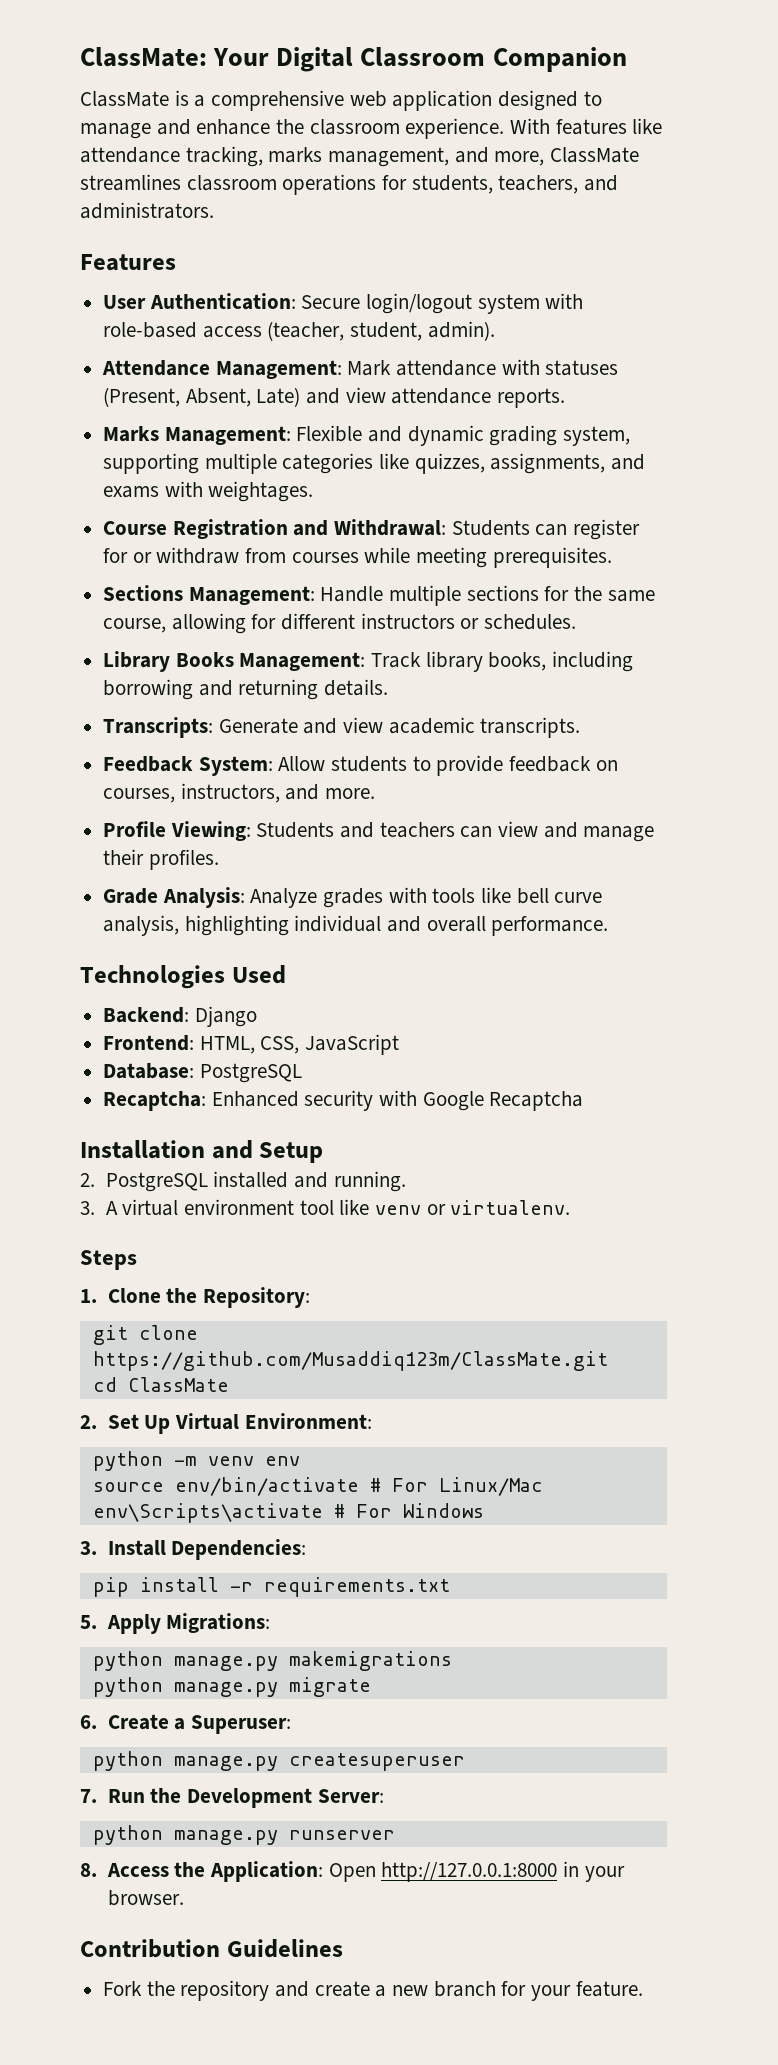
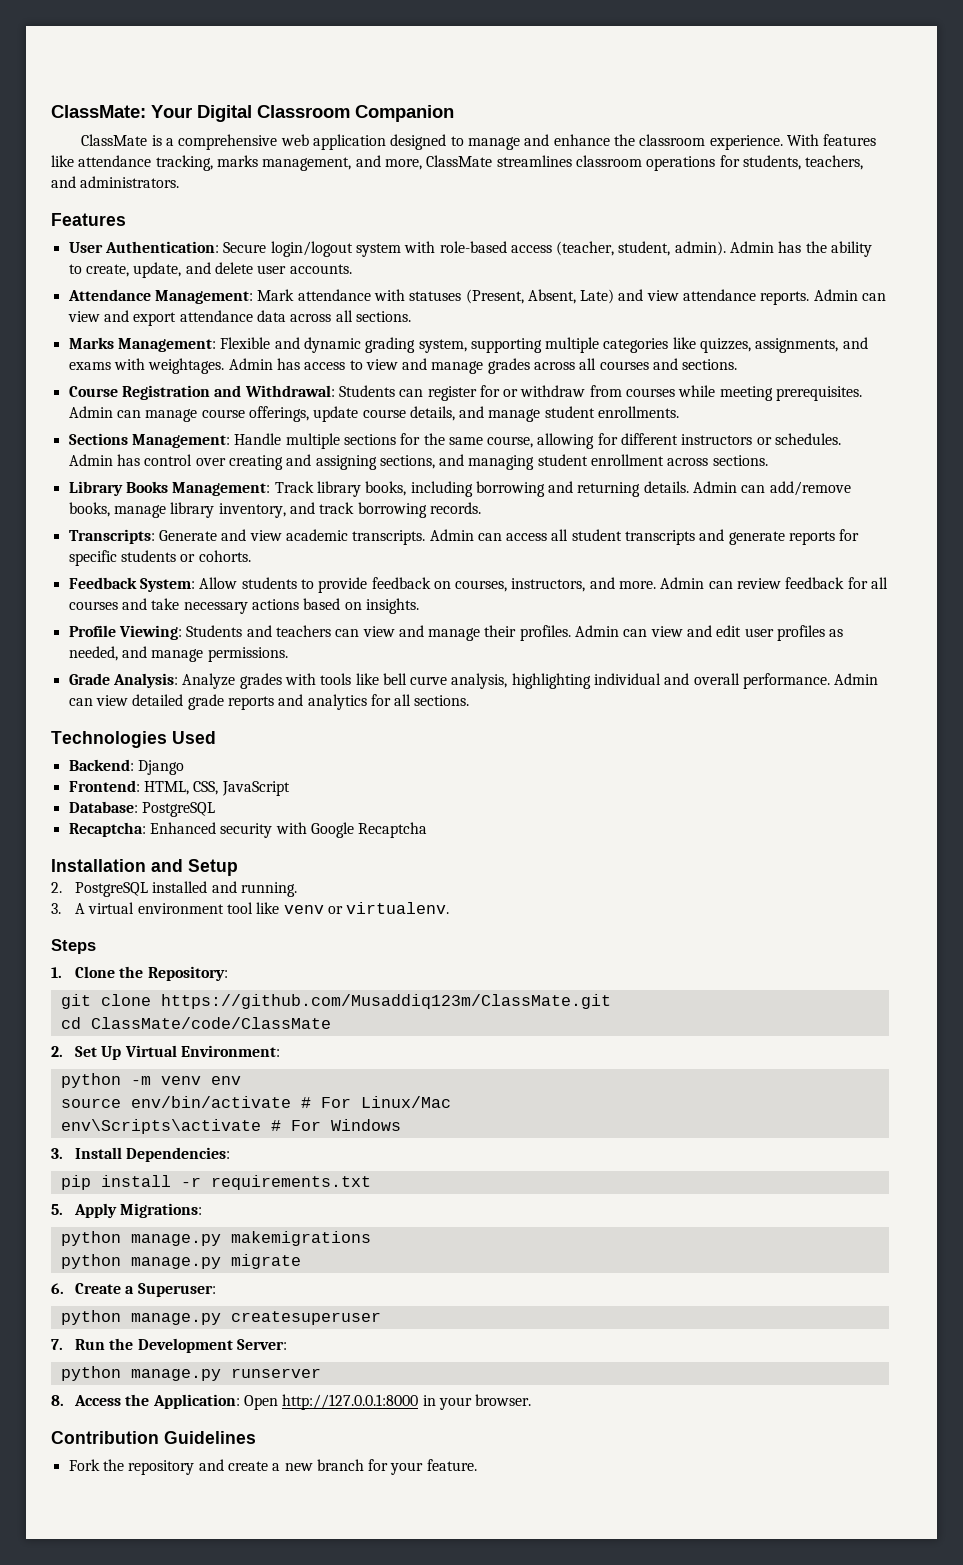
+ Admin has the ability to create, update, and delete user accounts.
+ Admin can view and export attendance data across all sections.
+ Admin has access to view and manage grades across all courses and sections.
+ Admin can manage course offerings, update course details, and manage student enrollments.
+ Admin has control over creating and assigning sections, and managing student enrollment across sections.
+ Admin can add/remove books, manage library inventory, and track borrowing records.
+ Admin can access all student transcripts and generate reports for specific students or cohorts.
+ Admin can review feedback for all courses and take necessary actions based on insights.
+ Admin can view and edit user profiles as needed, and manage permissions.
+ Admin can view detailed grade reports and analytics for all sections.
- cd ClassMate
+ cd ClassMate/code/ClassMate

